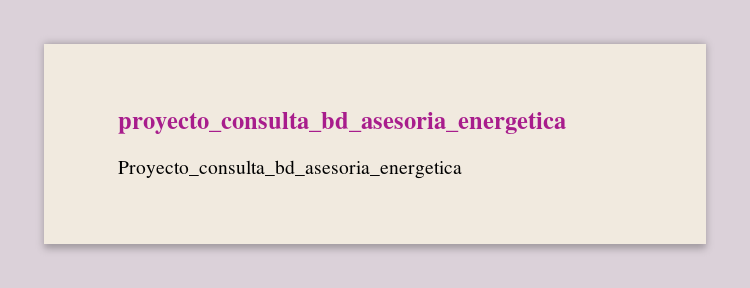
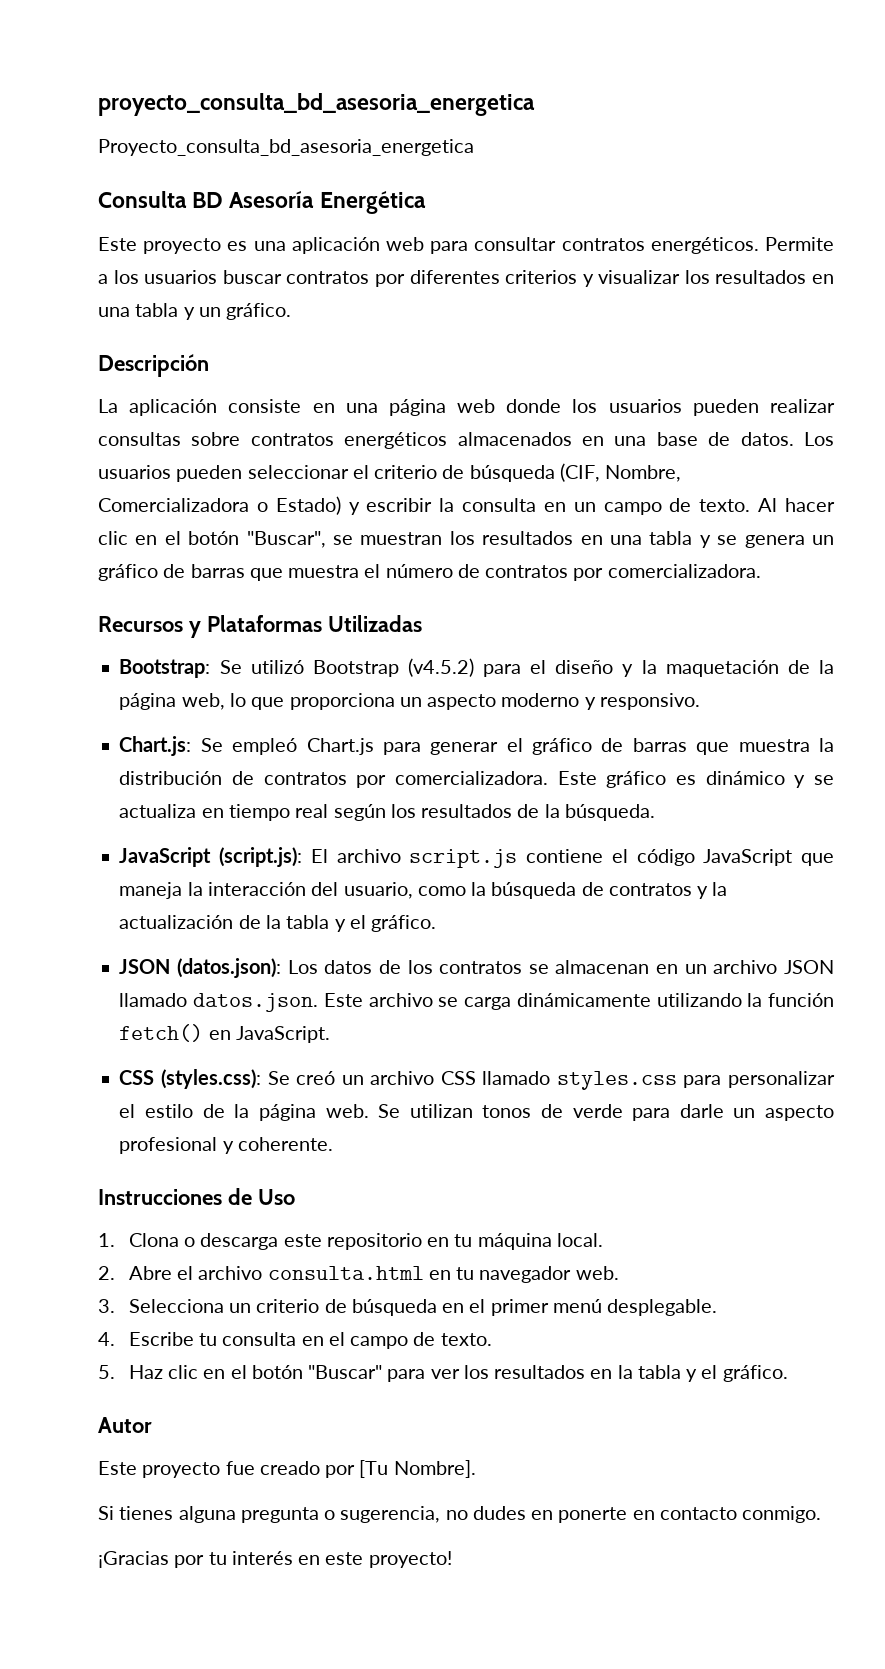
+ Consulta BD Asesoría Energética
+ Este proyecto es una aplicación web para consultar contratos energéticos. Permite a los usuarios buscar contratos por diferentes criterios y visualizar los resultados en una tabla y un gráfico.
+ Descripción
+ La aplicación consiste en una página web donde los usuarios pueden realizar consultas sobre contratos energéticos almacenados en una base de datos. Los usuarios pueden seleccionar el criterio de búsqueda (CIF, Nombre, Comercializadora o Estado) y escribir la consulta en un campo de texto. Al hacer clic en el botón "Buscar", se muestran los resultados en una tabla y se genera un gráfico de barras que muestra el número de contratos por comercializadora.
+ Recursos y Plataformas Utilizadas
+ Bootstrap: Se utilizó Bootstrap (v4.5.2) para el diseño y la maquetación de la página web, lo que proporciona un aspecto moderno y responsivo.
+ Chart.js: Se empleó Chart.js para generar el gráfico de barras que muestra la distribución de contratos por comercializadora. Este gráfico es dinámico y se actualiza en tiempo real según los resultados de la búsqueda.
+ JavaScript (script.js): El archivo script.js contiene el código JavaScript que maneja la interacción del usuario, como la búsqueda de contratos y la actualización de la tabla y el gráfico.
+ JSON (datos.json): Los datos de los contratos se almacenan en un archivo JSON llamado datos.json. Este archivo se carga dinámicamente utilizando la función fetch() en JavaScript.
+ CSS (styles.css): Se creó un archivo CSS llamado styles.css para personalizar el estilo de la página web. Se utilizan tonos de verde para darle un aspecto profesional y coherente.
+ Instrucciones de Uso
+ 1. Clona o descarga este repositorio en tu máquina local.
+ 2. Abre el archivo consulta.html en tu navegador web.
+ 3. Selecciona un criterio de búsqueda en el primer menú desplegable.
+ 4. Escribe tu consulta en el campo de texto.
+ 5. Haz clic en el botón "Buscar" para ver los resultados en la tabla y el gráfico.
+ Autor
+ Este proyecto fue creado por [Tu Nombre].
+ Si tienes alguna pregunta o sugerencia, no dudes en ponerte en contacto conmigo.
+ ¡Gracias por tu interés en este proyecto!

